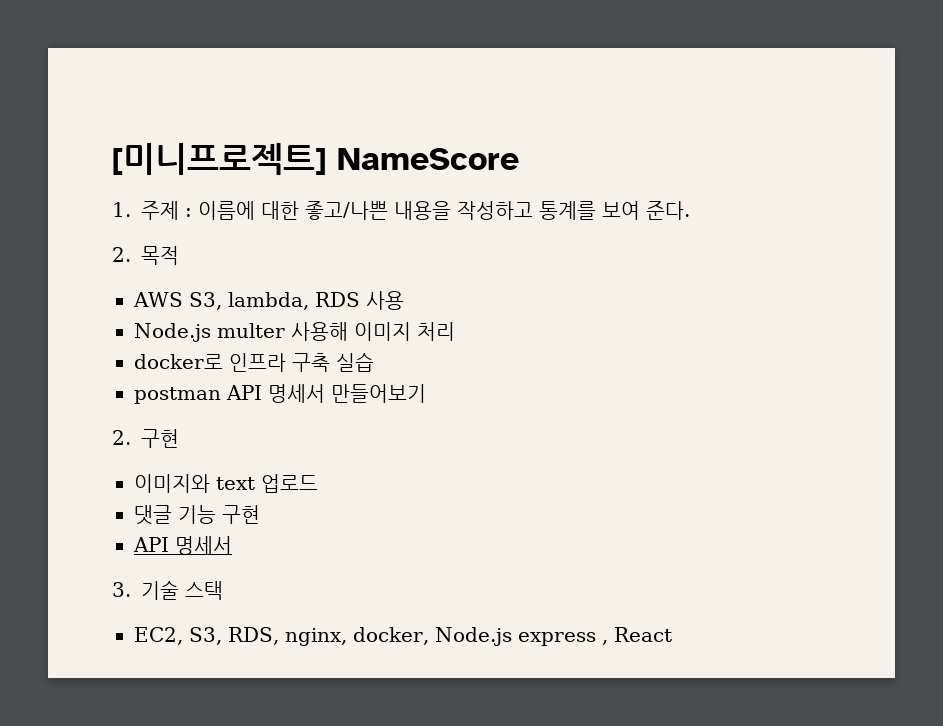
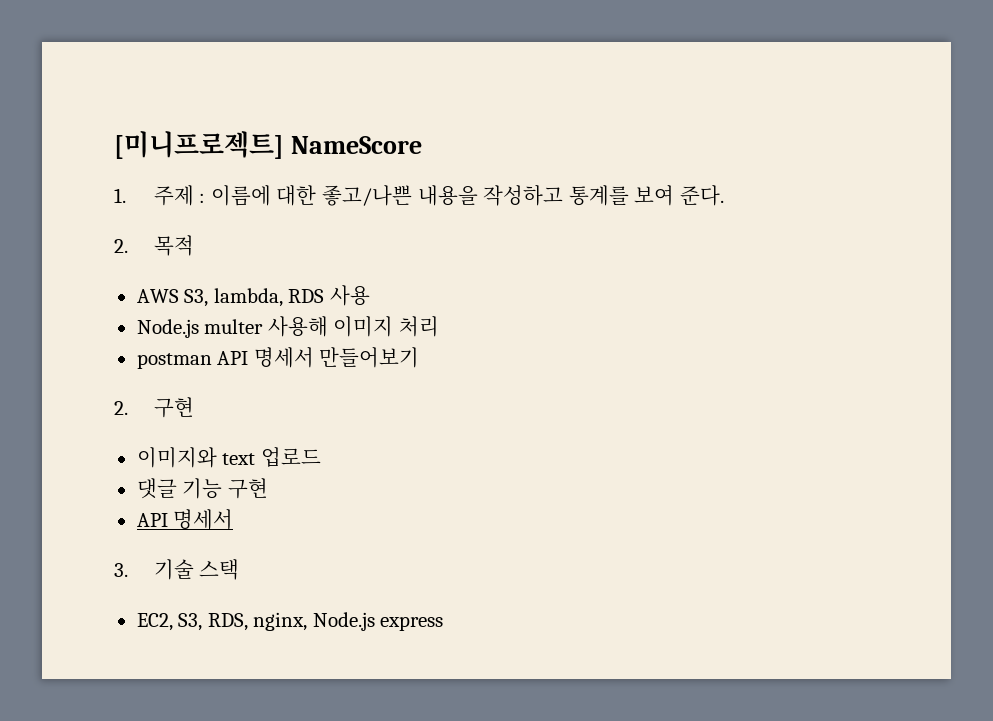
- docker로 인프라 구축 실습
- EC2, S3, RDS, nginx, docker, Node.js express , React
+ EC2, S3, RDS, nginx, Node.js express

